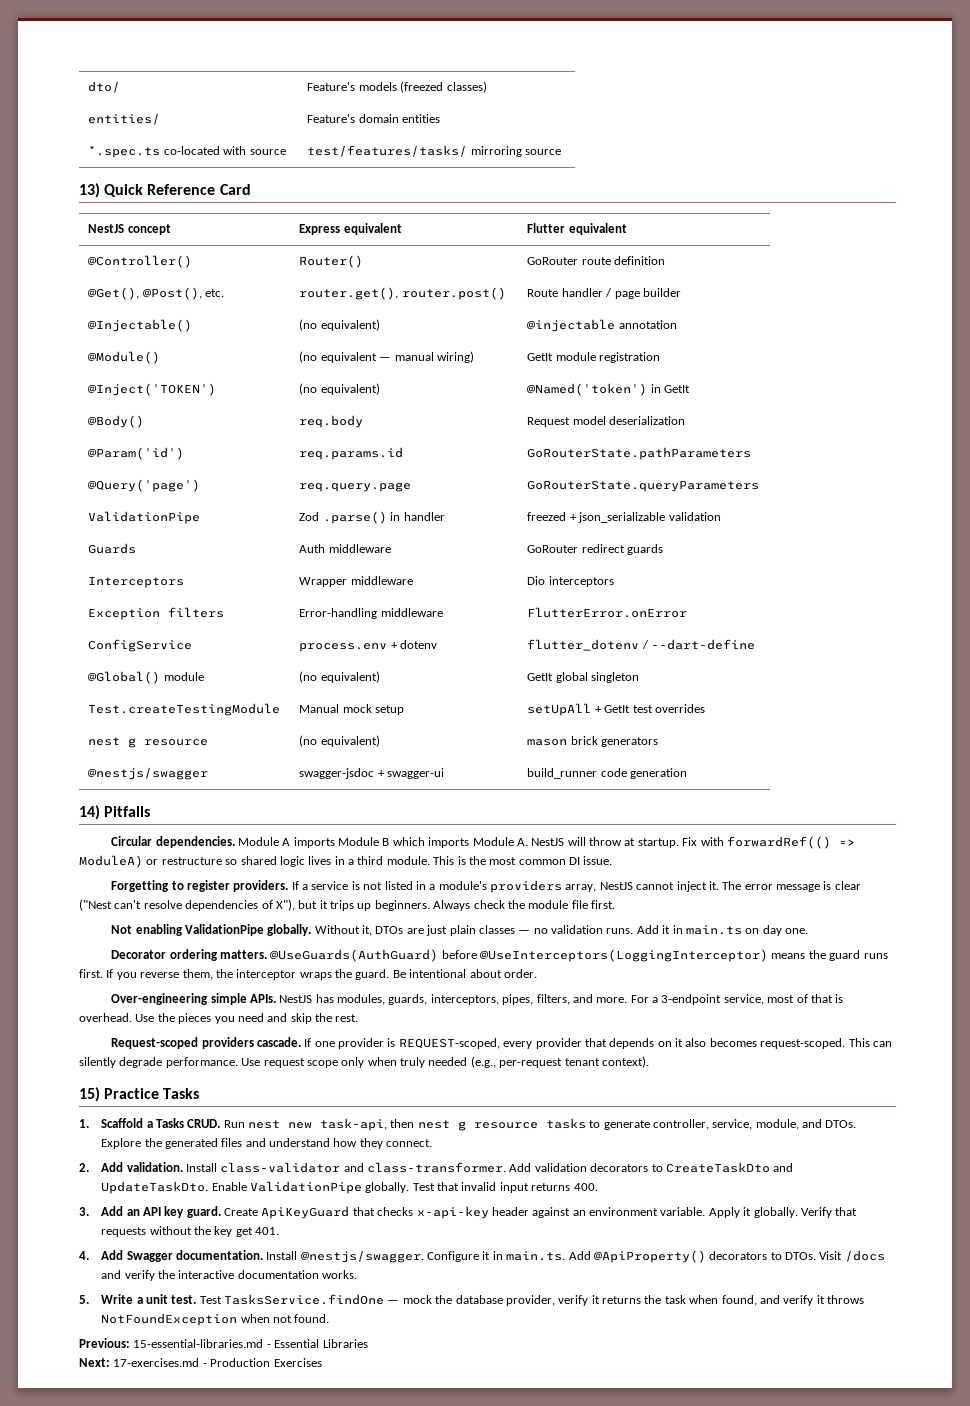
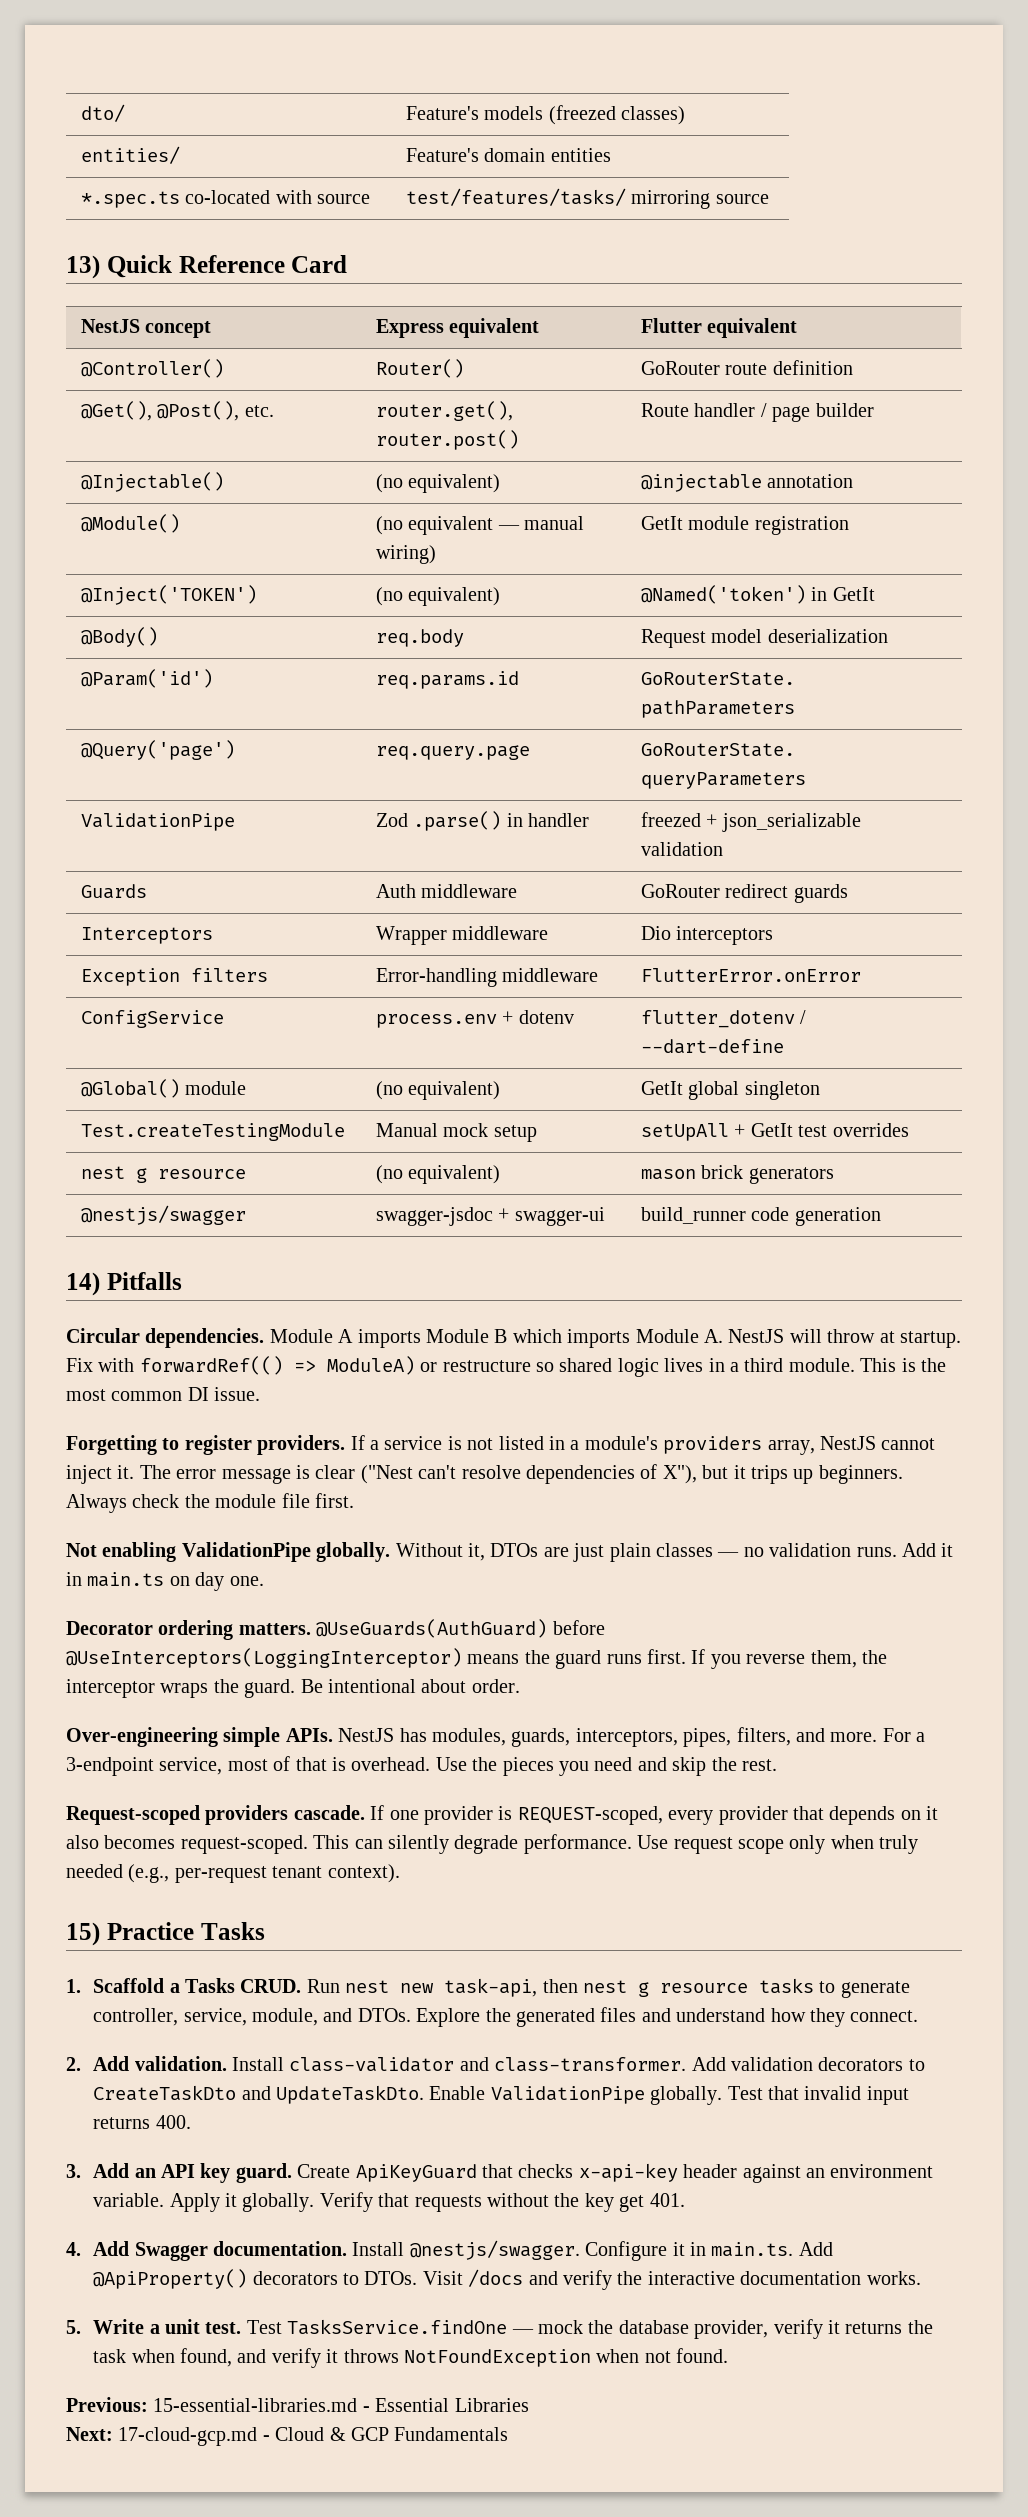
- Next: 17-exercises.md - Production Exercises
+ Next: 17-cloud-gcp.md - Cloud & GCP Fundamentals

